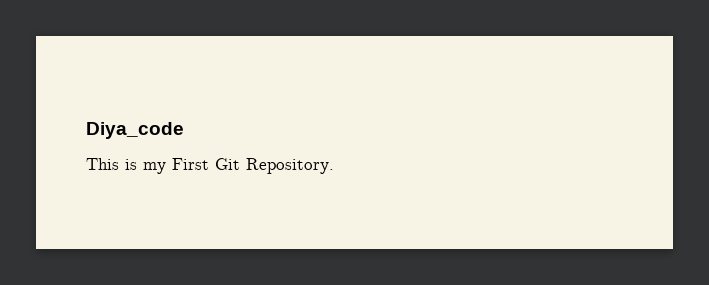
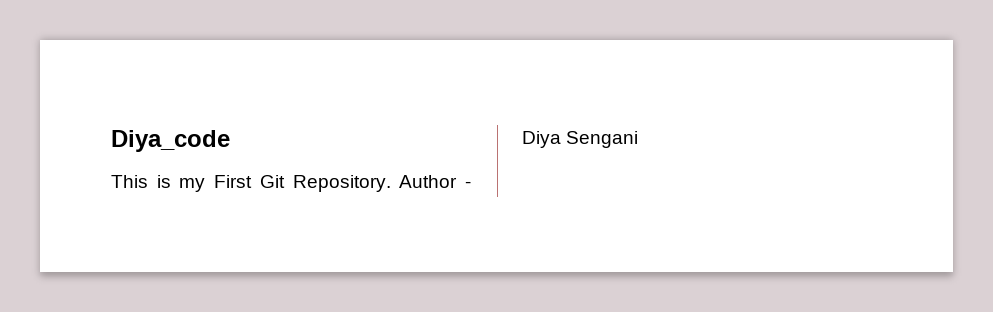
+ Author - Diya Sengani

